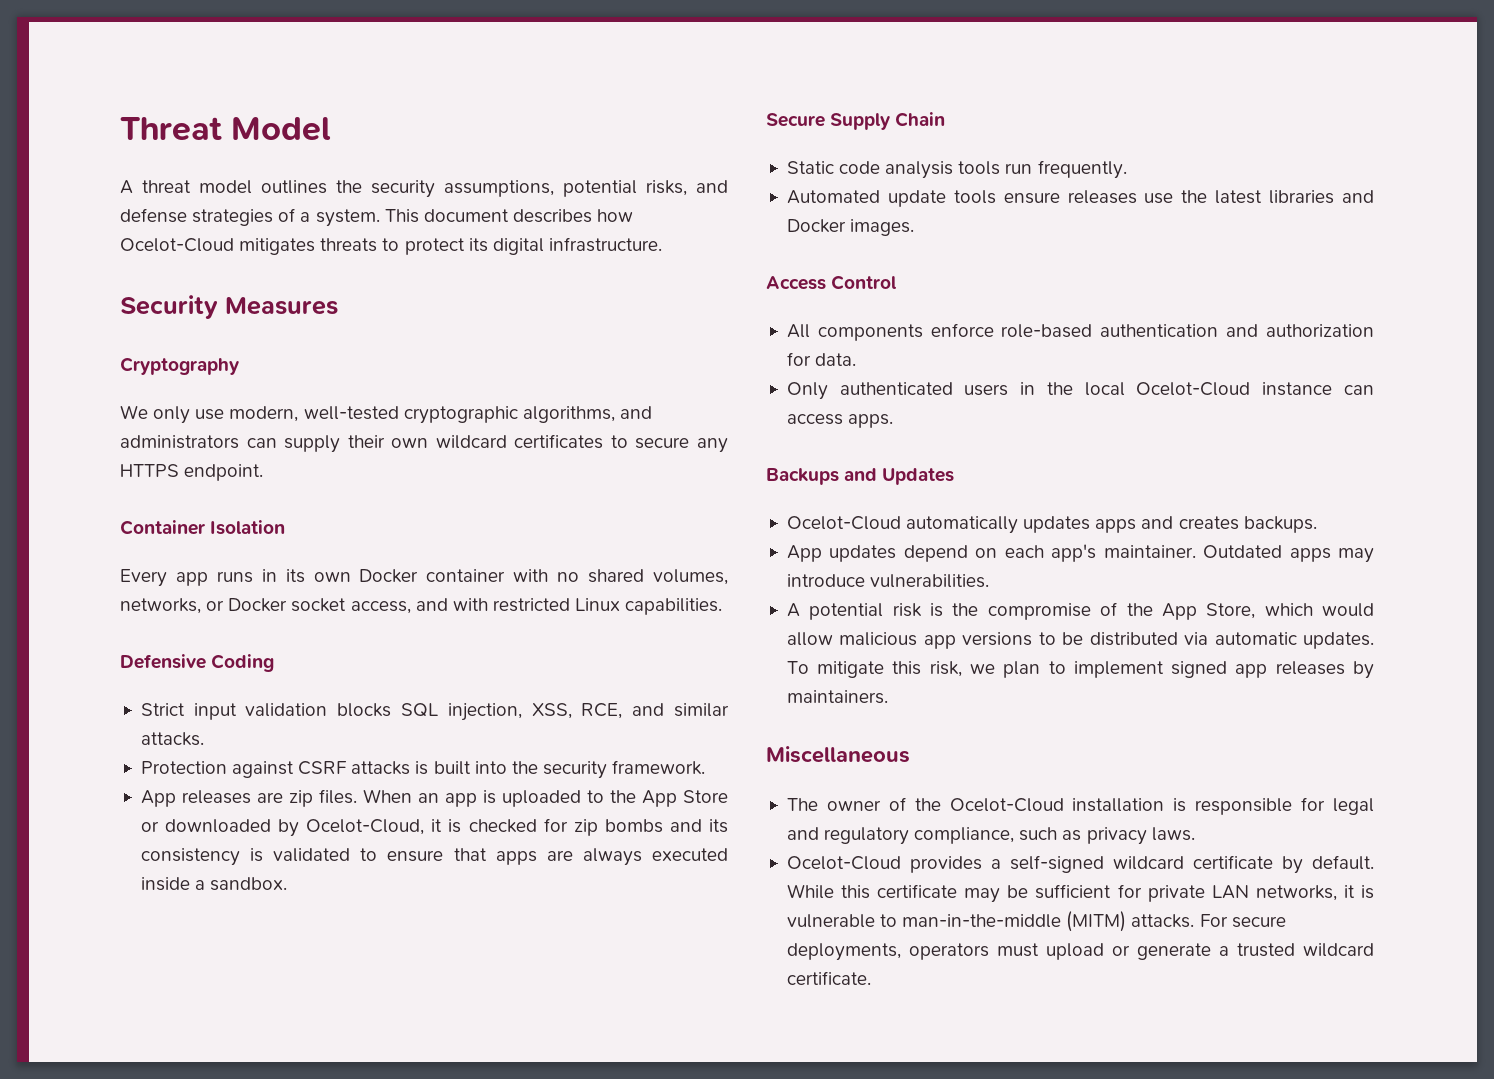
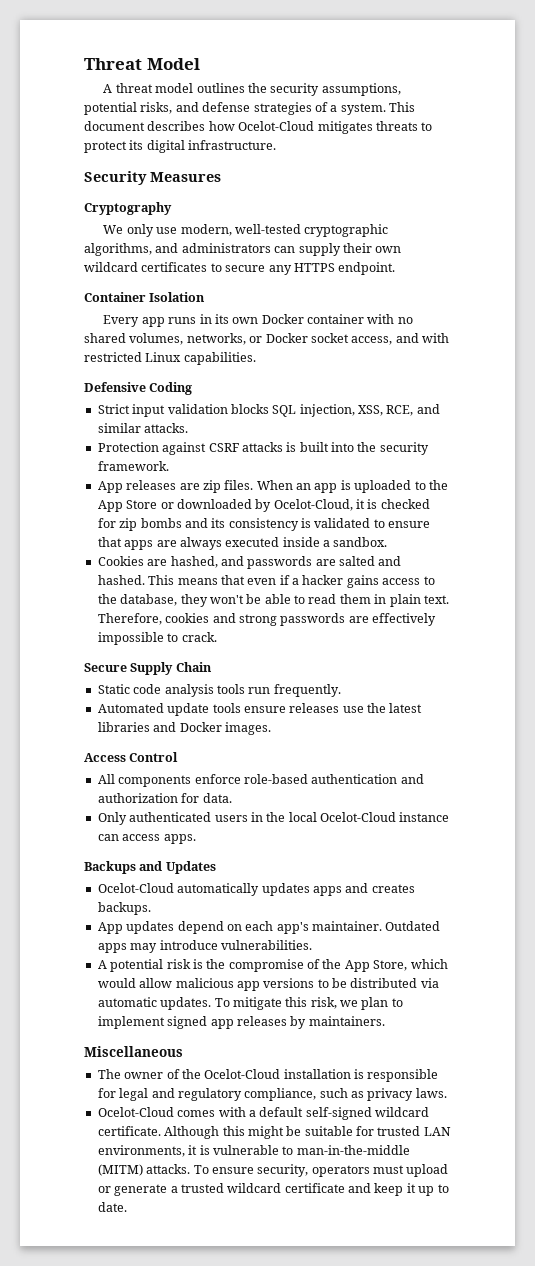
+ Cookies are hashed, and passwords are salted and hashed. This means that even if a hacker gains access to the database, they won't be able to read them in plain text. Therefore, cookies and strong passwords are effectively impossible to crack.
- Ocelot-Cloud provides a self-signed wildcard certificate by default. While this certificate may be sufficient for private LAN networks, it is vulnerable to man-in-the-middle (MITM) attacks.
+ Ocelot-Cloud comes with a default self-signed wildcard certificate. Although this might be suitable for trusted LAN environments, it is vulnerable to man-in-the-middle (MITM) attacks.
- For secure deployments, operators must upload or generate a trusted wildcard certificate.
+ To ensure security, operators must upload or generate a trusted wildcard certificate and keep it up to date.

